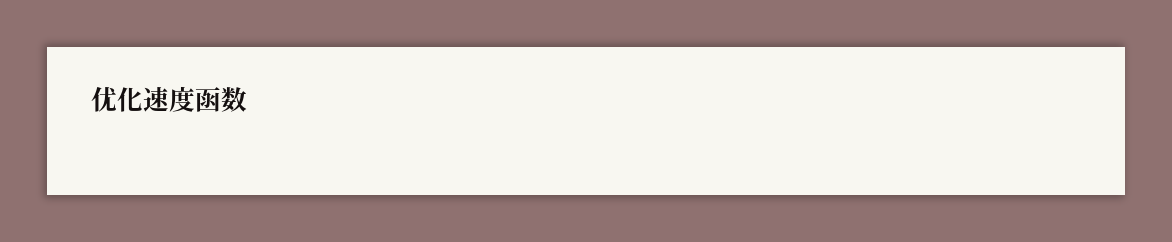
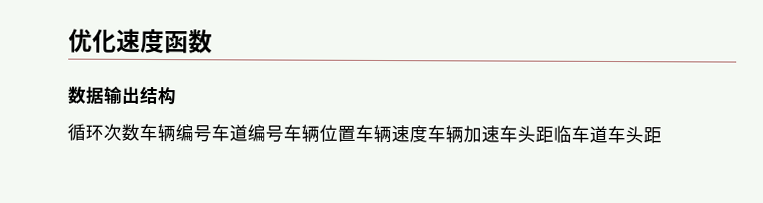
+ 数据输出结构
+ 循环次数车辆编号车道编号车辆位置车辆速度车辆加速车头距临车道车头距

